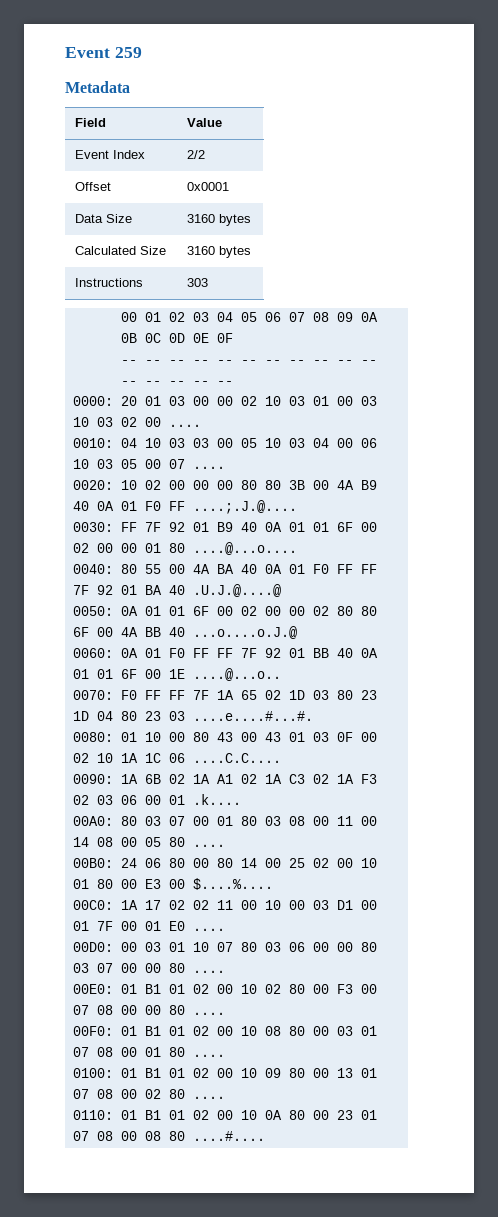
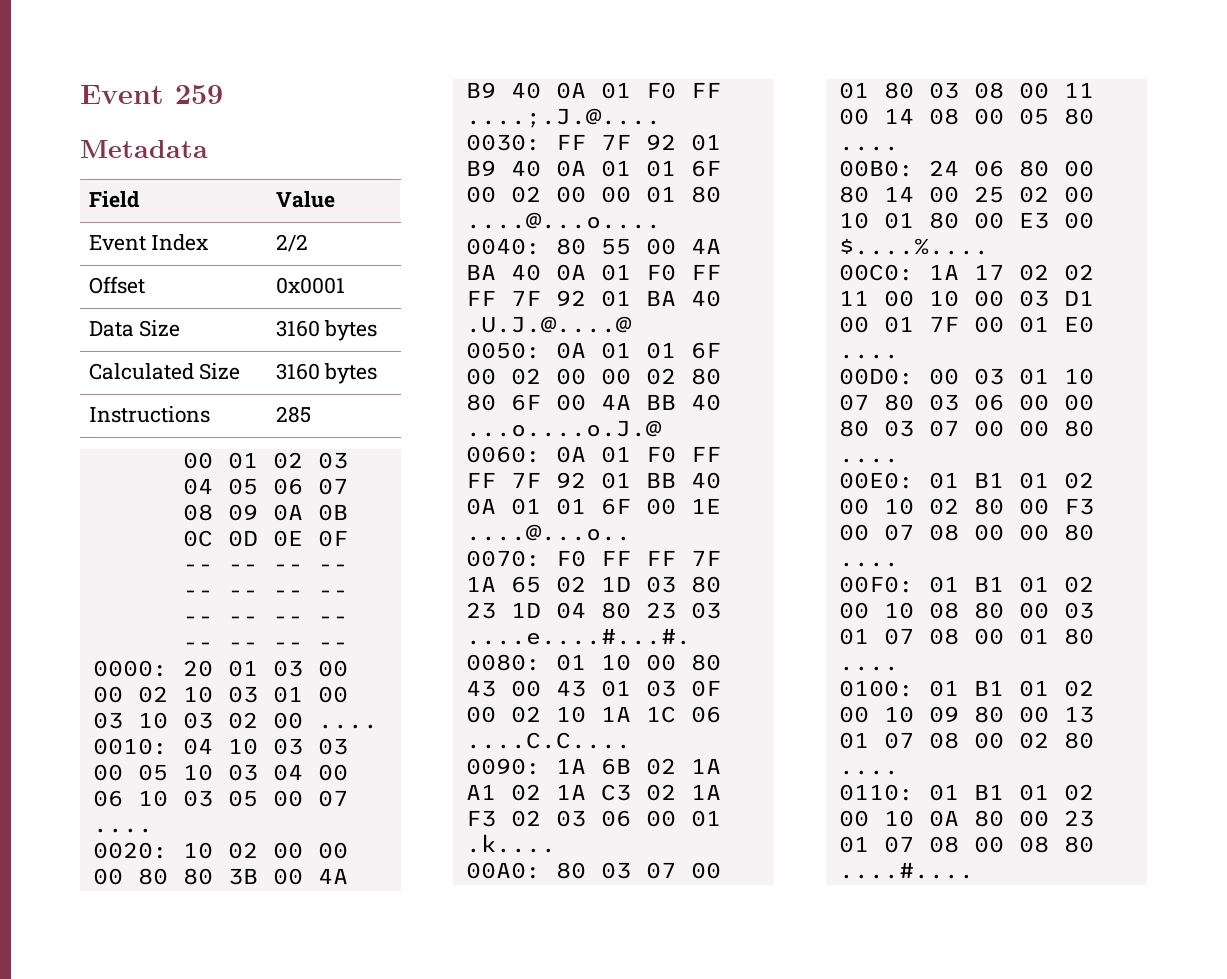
- Instructions | 303
+ Instructions | 285

